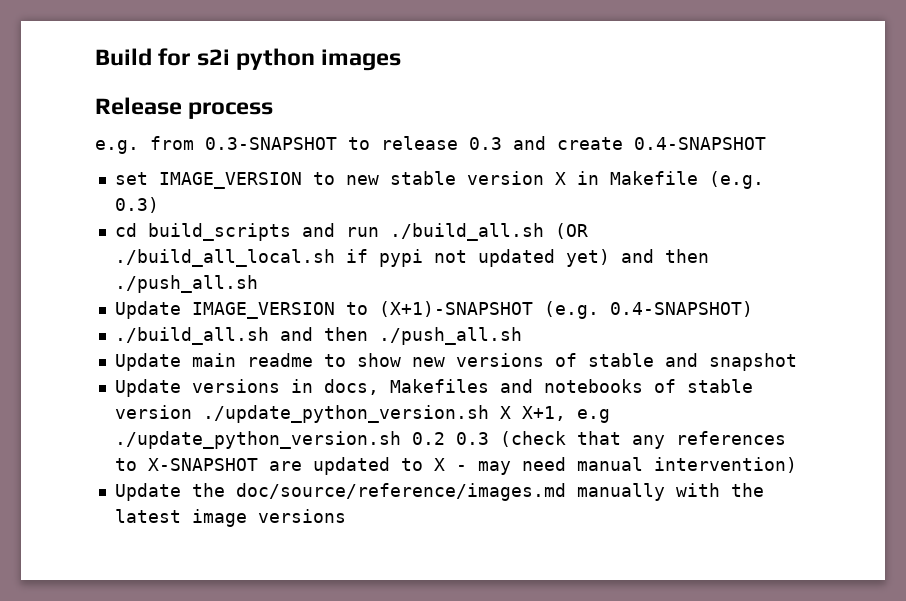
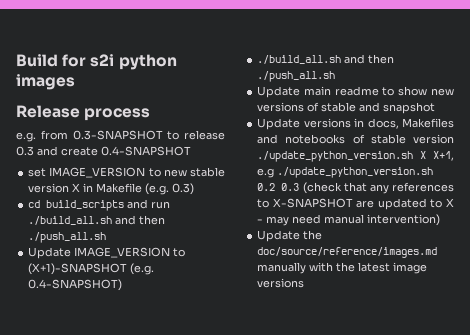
- cd build_scripts and run ./build_all.sh (OR ./build_all_local.sh if pypi not updated yet) and then ./push_all.sh
+ cd build_scripts and run ./build_all.sh and then ./push_all.sh

